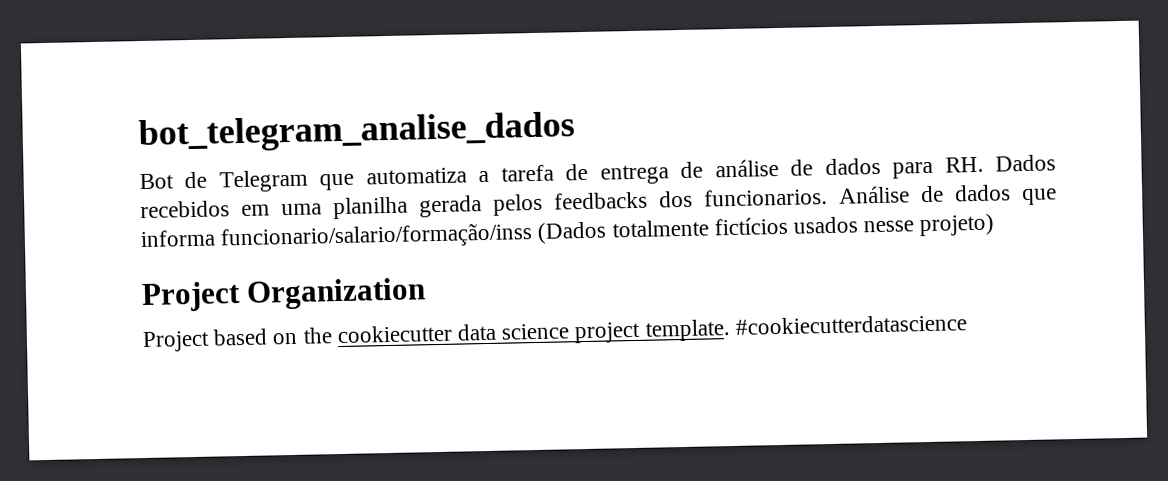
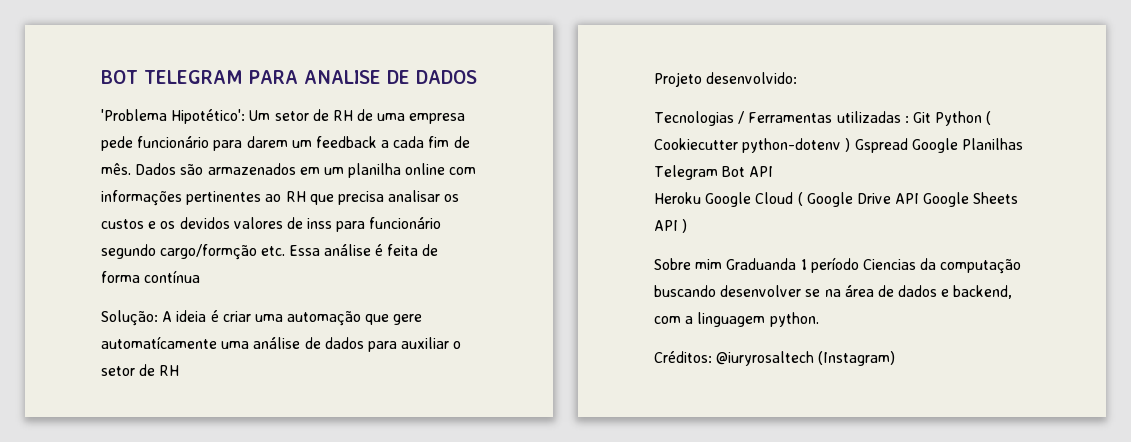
- bot_telegram_analise_dados
- Bot de Telegram que automatiza a tarefa de entrega de análise de dados para RH. Dados recebidos em uma planilha gerada pelos feedbacks dos funcionarios. Análise de dados que informa funcionario/salario/formação/inss (Dados totalmente fictícios usados nesse projeto)
- Project Organization
- Project based on the cookiecutter data science project template. #cookiecutterdatascience
+ BOT TELEGRAM PARA ANALISE DE DADOS
+ 'Problema Hipotético': Um setor de RH de uma empresa pede funcionário para darem um feedback a cada fim de mês. Dados são armazenados em um planilha online com informações pertinentes ao RH que precisa analisar os custos e os devidos valores de inss para funcionário segundo cargo/formção etc. Essa análise é feita de forma contínua
+ Solução: A ideia é criar uma automação que gere automatícamente uma análise de dados para auxiliar o setor de RH
+ Projeto desenvolvido:
+ Tecnologias / Ferramentas utilizadas : Git Python ( Cookiecutter python-dotenv ) Gspread Google Planilhas Telegram Bot API
+ Heroku Google Cloud ( Google Drive API Google Sheets API )
+ Sobre mim Graduanda 1 período Ciencias da computação buscando desenvolver se na área de dados e backend, com a linguagem python.
+ Créditos: @iuryrosaltech (Instagram)

